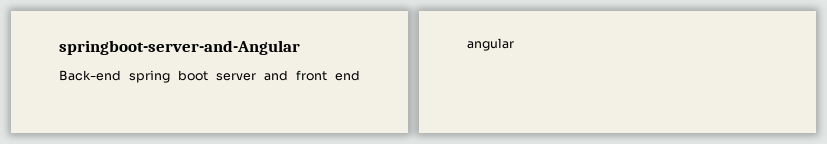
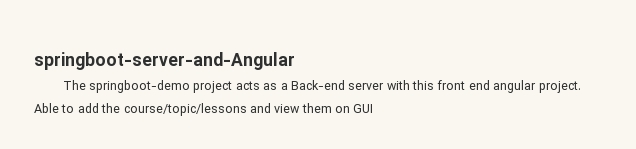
- Back-end spring boot server and front end angular
+ The springboot-demo project acts as a Back-end server with this front end angular project.
+ Able to add the course/topic/lessons and view them on GUI

